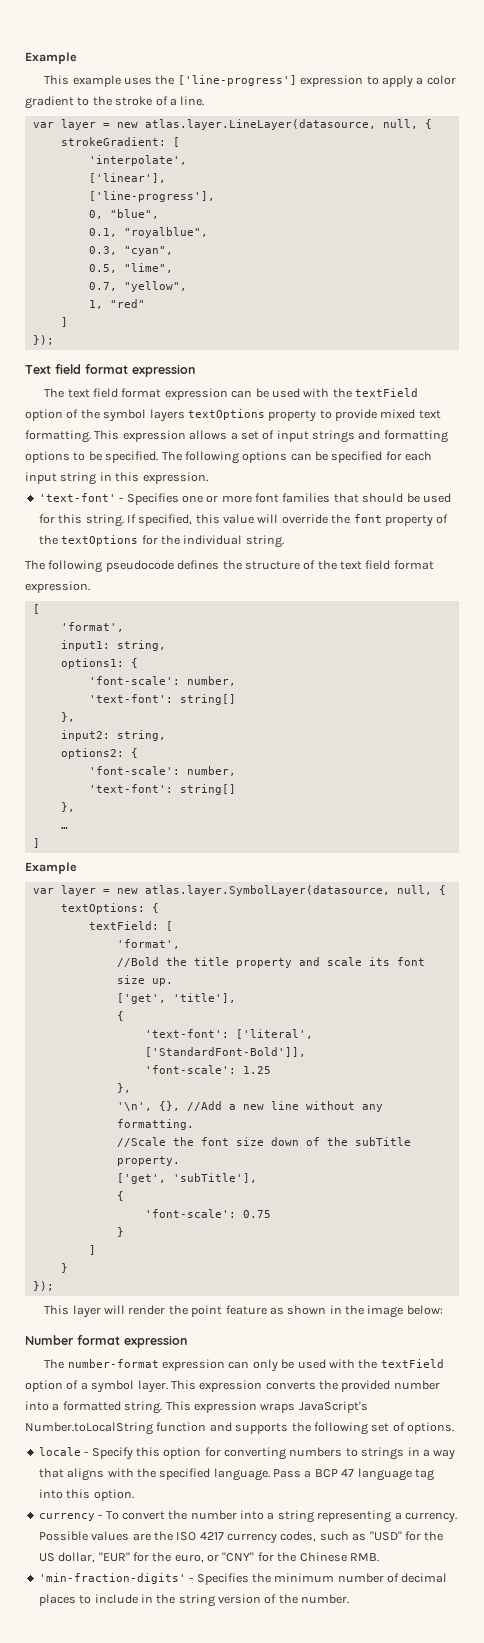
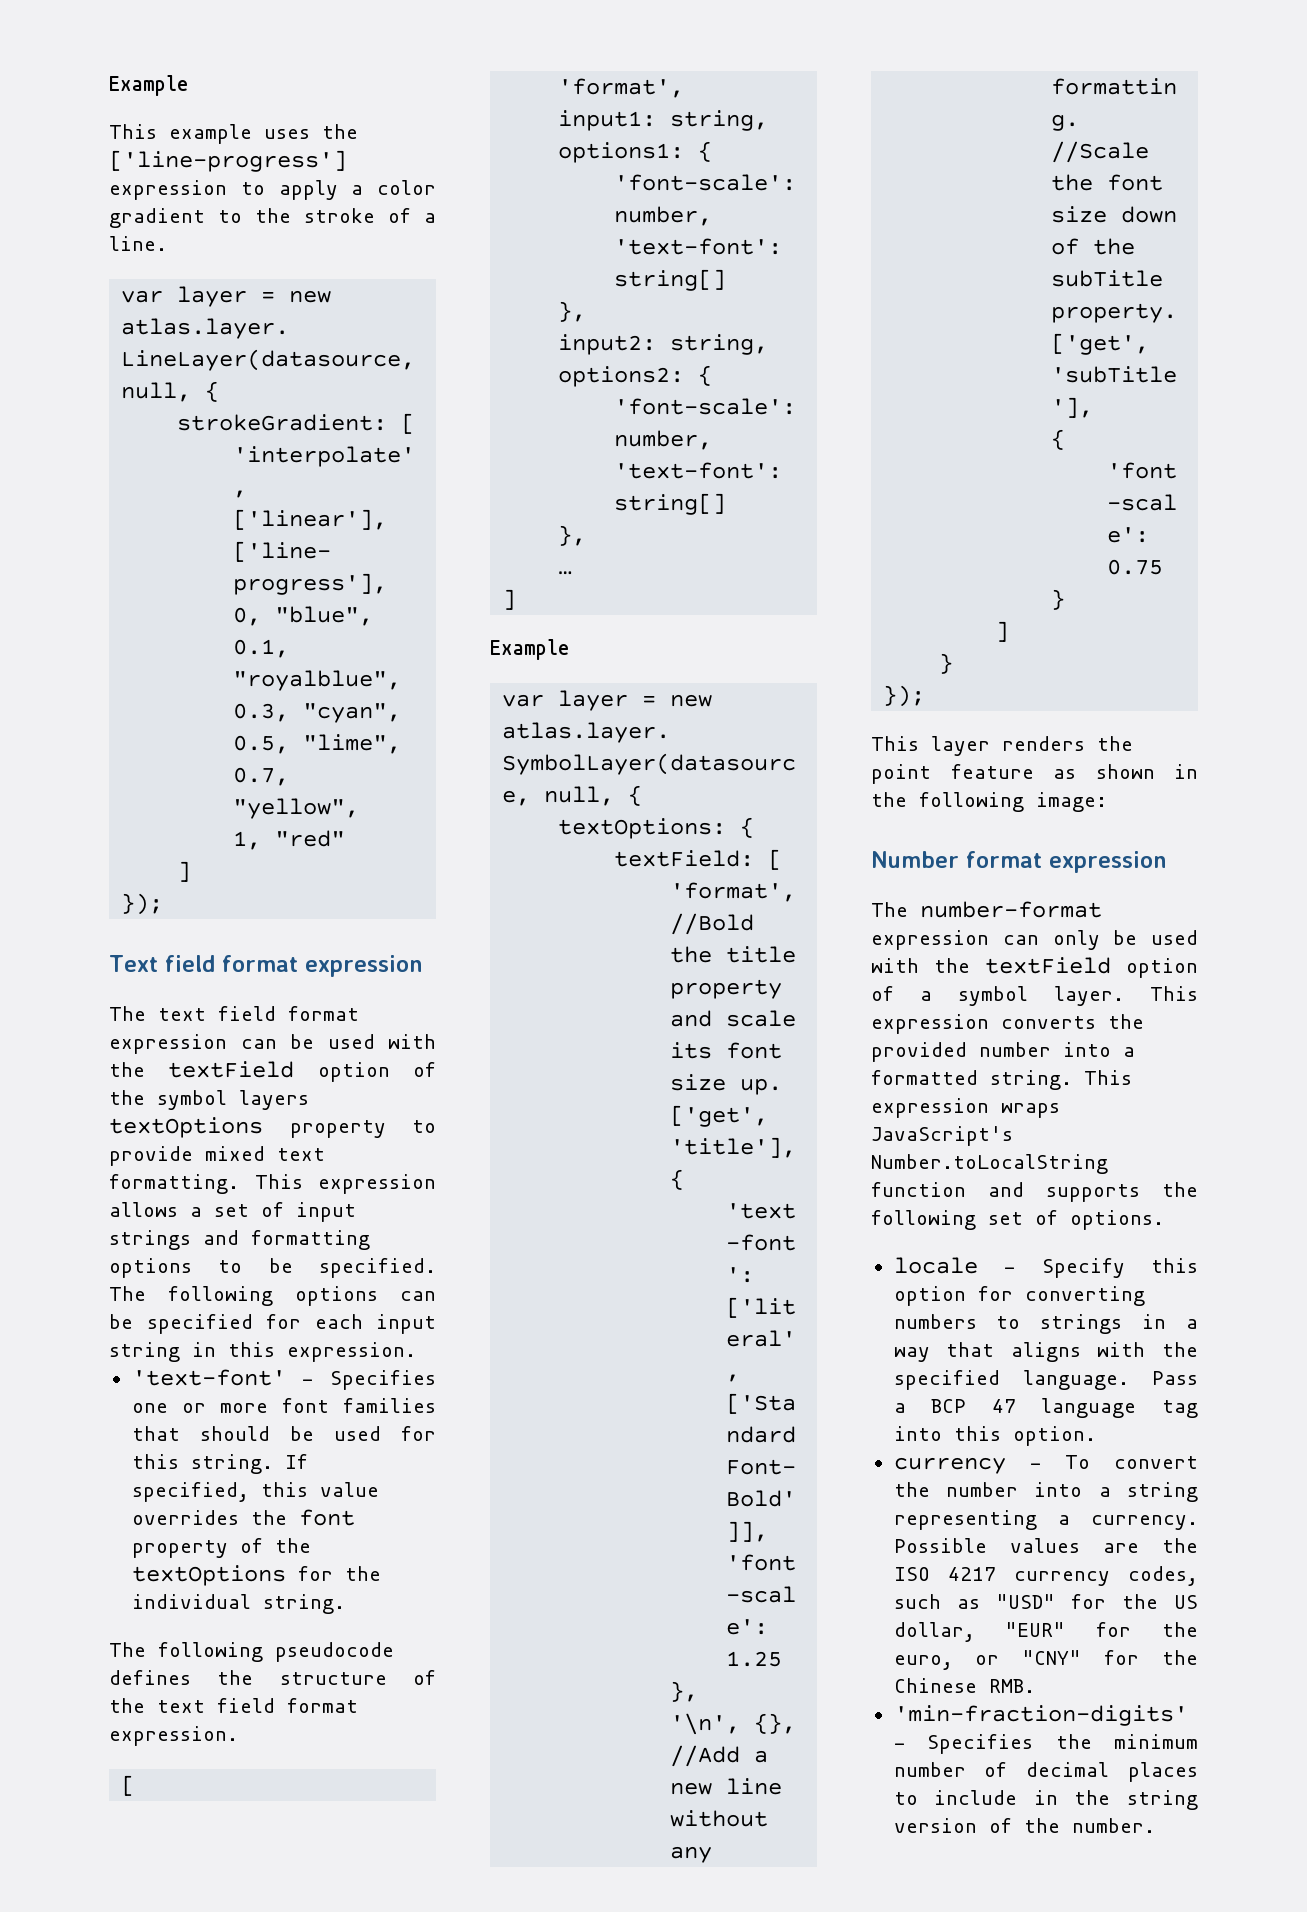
- If specified, this value will override the font property of the textOptions for the individual string.
+ If specified, this value overrides the font property of the textOptions for the individual string.
- This layer will render the point feature as shown in the image below:
+ This layer renders the point feature as shown in the following image:

